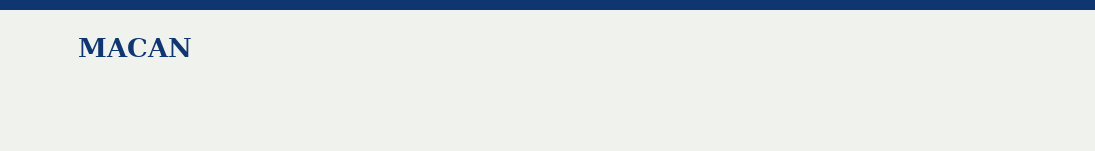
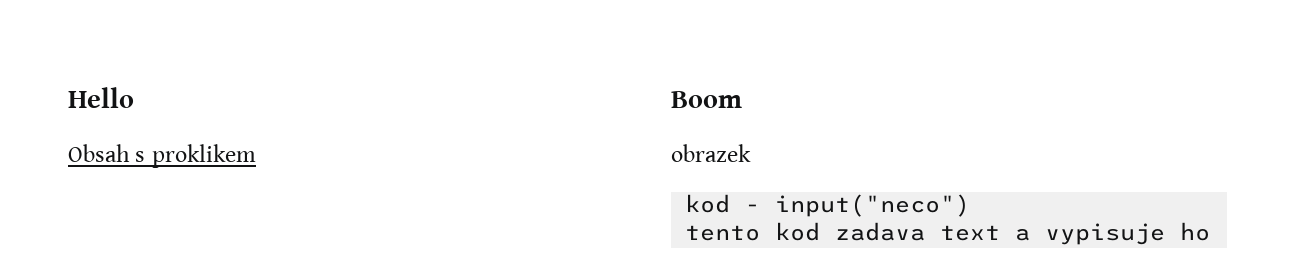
- MACAN
+ Hello
+ Obsah s proklikem
+ Boom
+ obrazek
+ kod - input("neco")
+ tento kod zadava text a vypisuje ho

